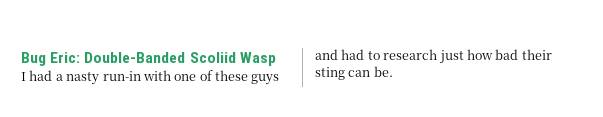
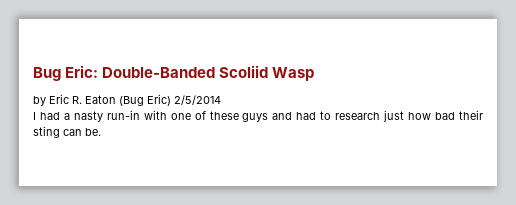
+ by Eric R. Eaton (Bug Eric) 2/5/2014

